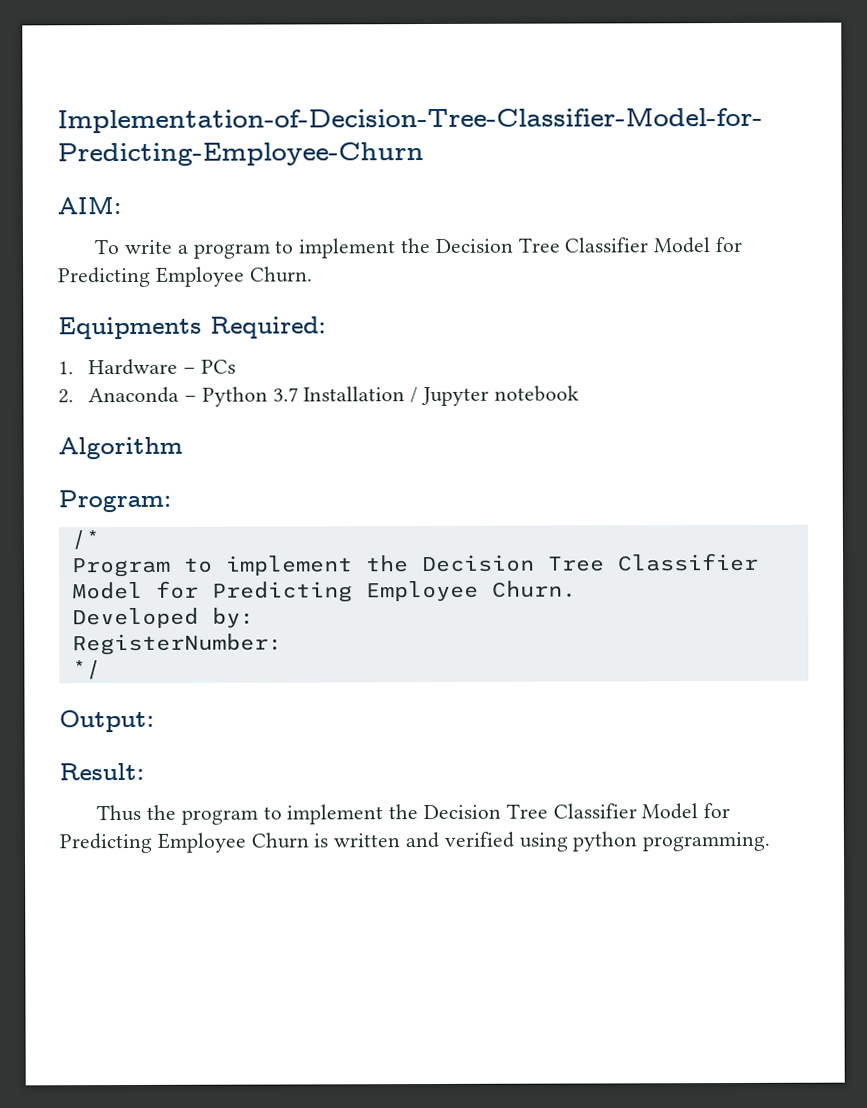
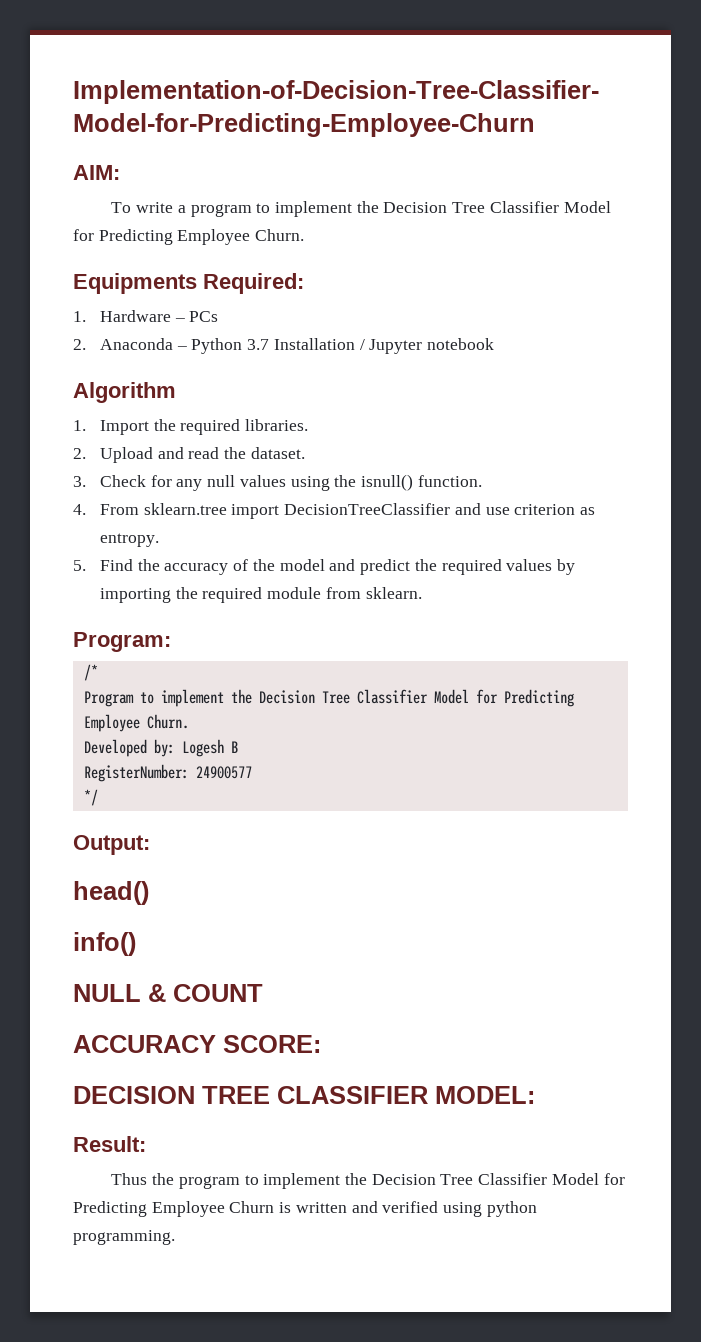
+ 1. Import the required libraries.
+ 2. Upload and read the dataset.
+ 3. Check for any null values using the isnull() function.
+ 4. From sklearn.tree import DecisionTreeClassifier and use criterion as entropy.
+ 5. Find the accuracy of the model and predict the required values by importing the required module from sklearn.
- Developed by:
+ Developed by: Logesh B
- RegisterNumber:
+ RegisterNumber: 24900577
+ head()
+ info()
+ NULL & COUNT
+ ACCURACY SCORE:
+ DECISION TREE CLASSIFIER MODEL:

